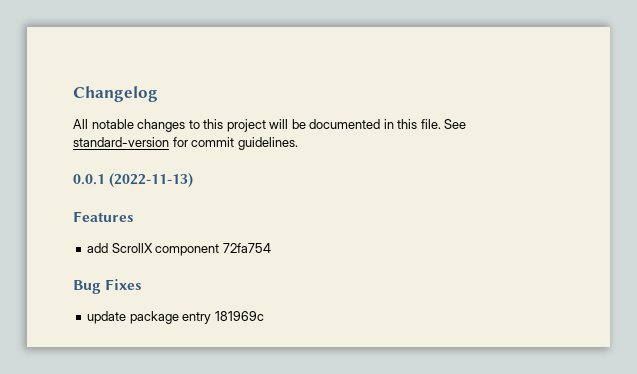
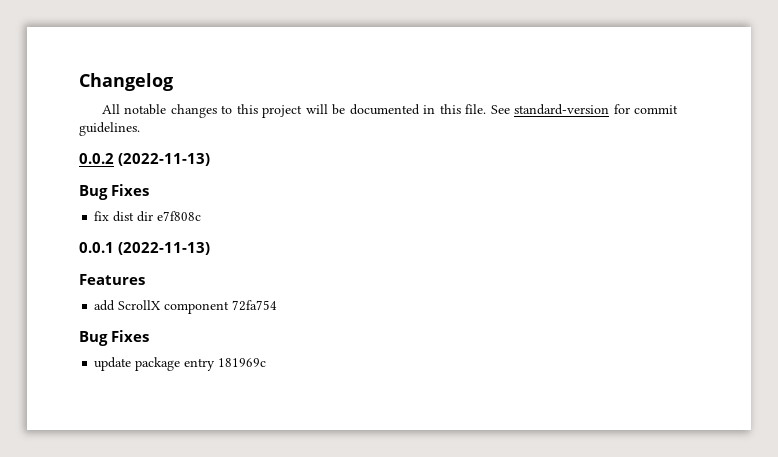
+ 0.0.2 (2022-11-13)
+ Bug Fixes
+ fix dist dir e7f808c

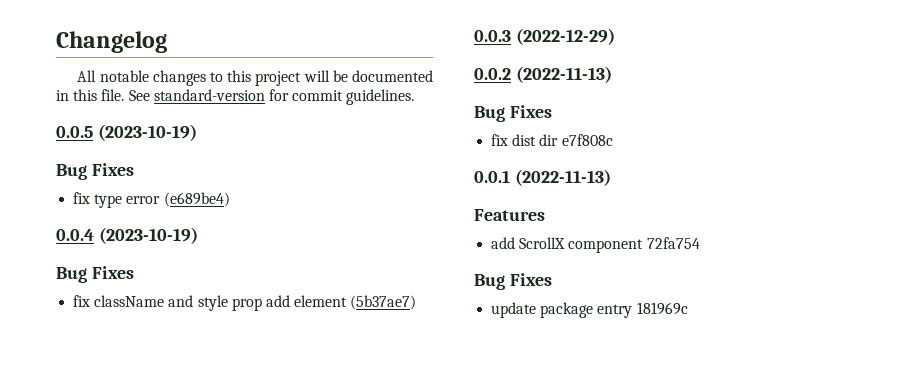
+ 0.0.5 (2023-10-19)
+ Bug Fixes
+ fix type error (e689be4)
+ 0.0.4 (2023-10-19)
+ Bug Fixes
+ fix className and style prop add element (5b37ae7)
+ 0.0.3 (2022-12-29)

